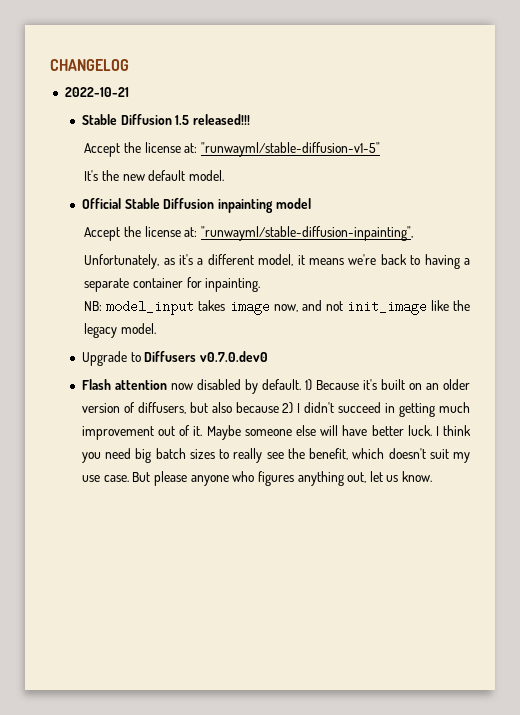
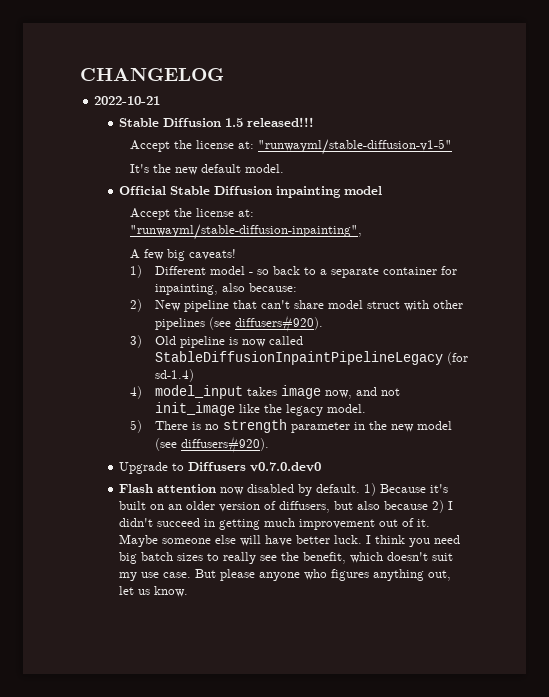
- Unfortunately, as it's a different model, it means we're back to having a separate container for inpainting.
- NB: model_input takes image now, and not init_image like the legacy model.
+ A few big caveats!
+ 1) Different model - so back to a separate container for inpainting, also because:
+ 2) New pipeline that can't share model struct with other pipelines (see diffusers#920).
+ 3) Old pipeline is now called StableDiffusionInpaintPipelineLegacy (for sd-1.4)
+ 4) model_input takes image now, and not init_image like the legacy model.
+ 5) There is no strength parameter in the new model (see diffusers#920).

